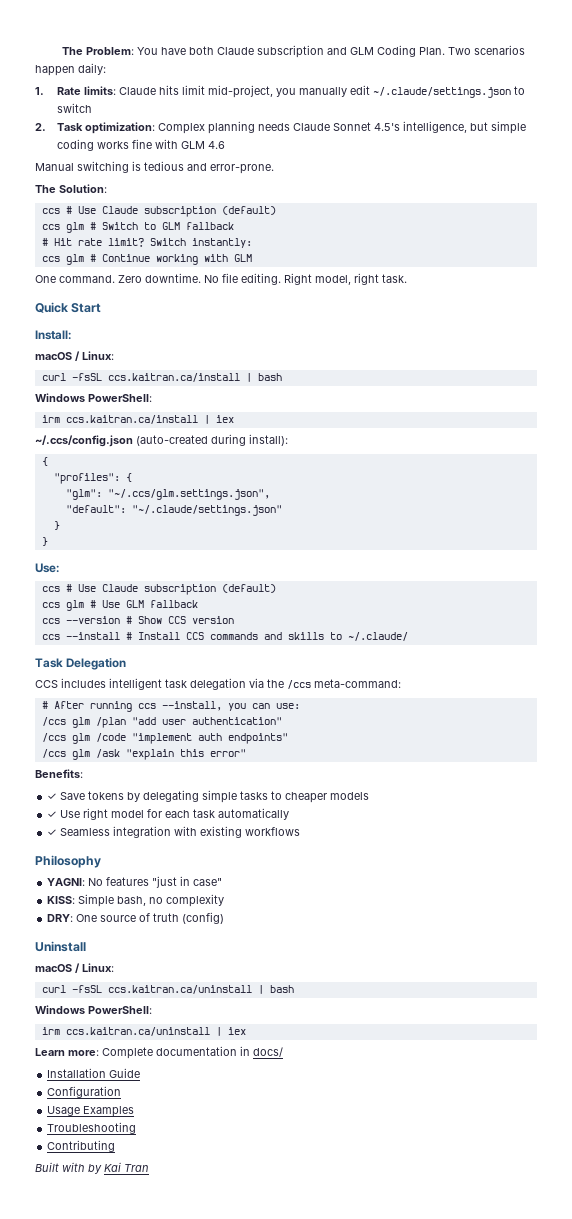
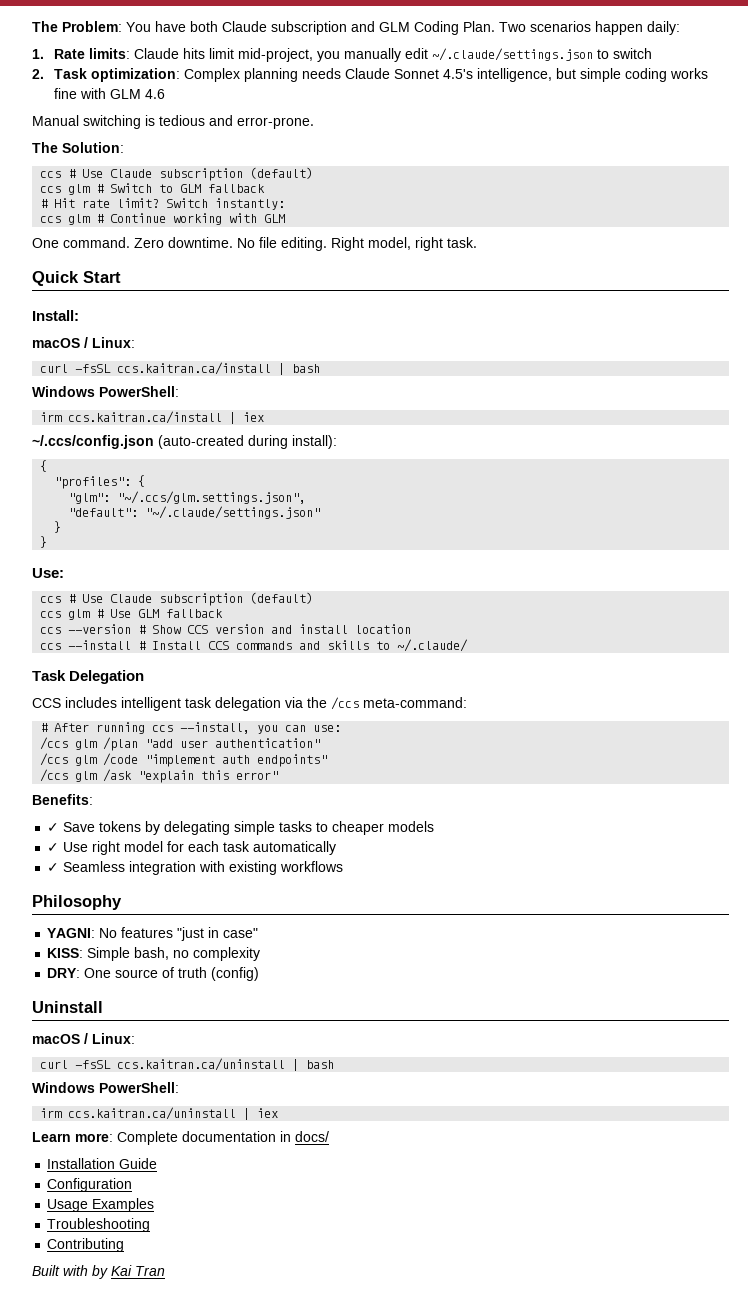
- ccs --version # Show CCS version
+ ccs --version # Show CCS version and install location

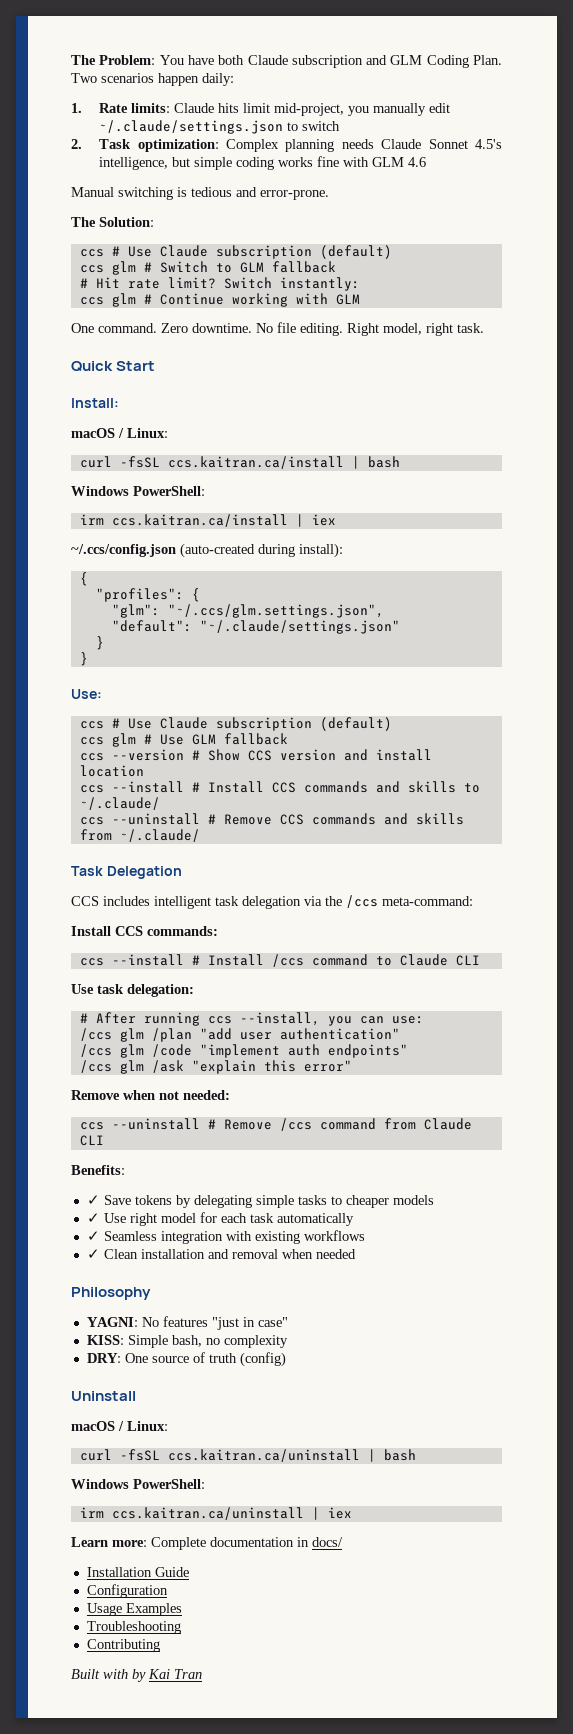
+ ccs --uninstall # Remove CCS commands and skills from ~/.claude/
+ Install CCS commands:
+ ccs --install # Install /ccs command to Claude CLI
+ Use task delegation:
+ Remove when not needed:
+ ccs --uninstall # Remove /ccs command from Claude CLI
+ ✓ Clean installation and removal when needed

